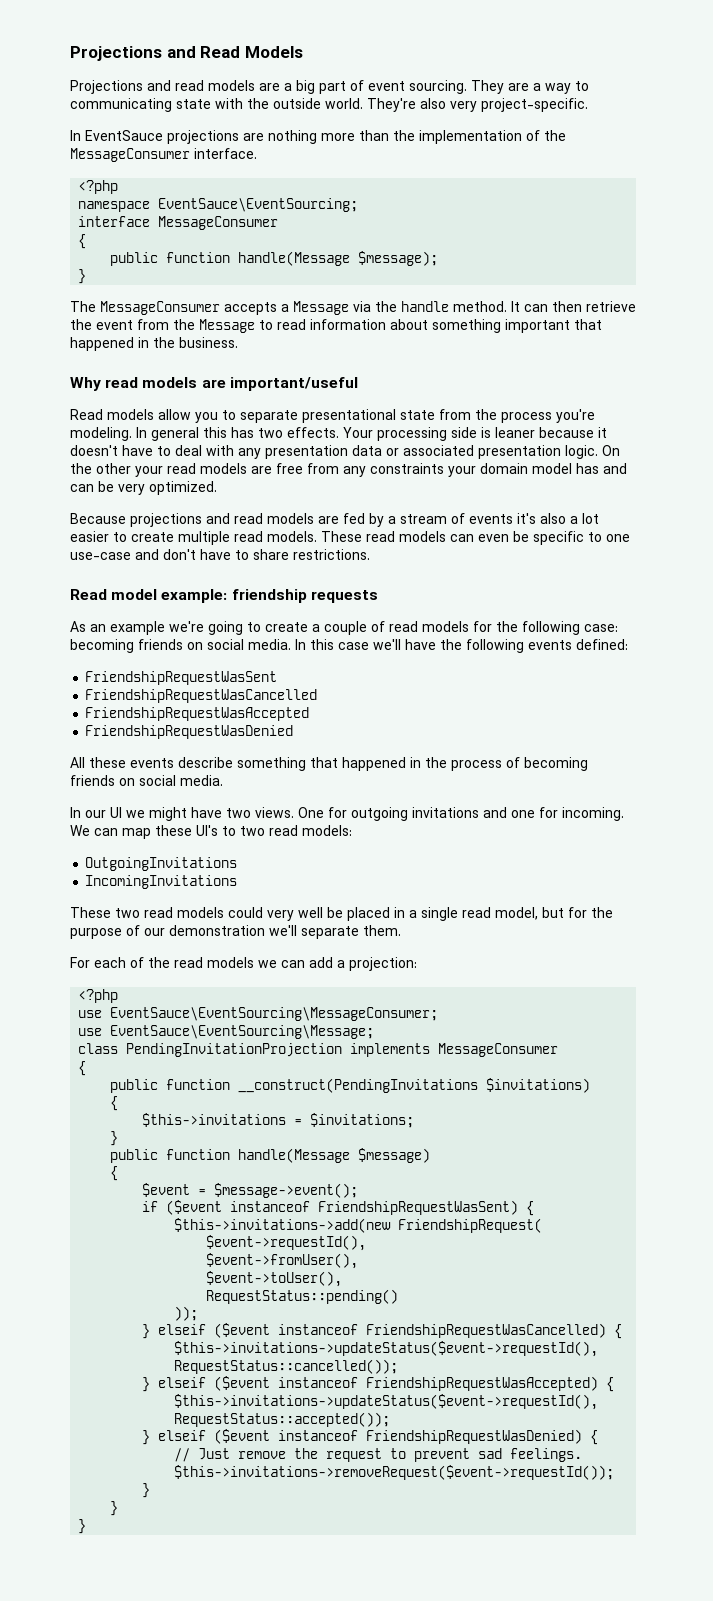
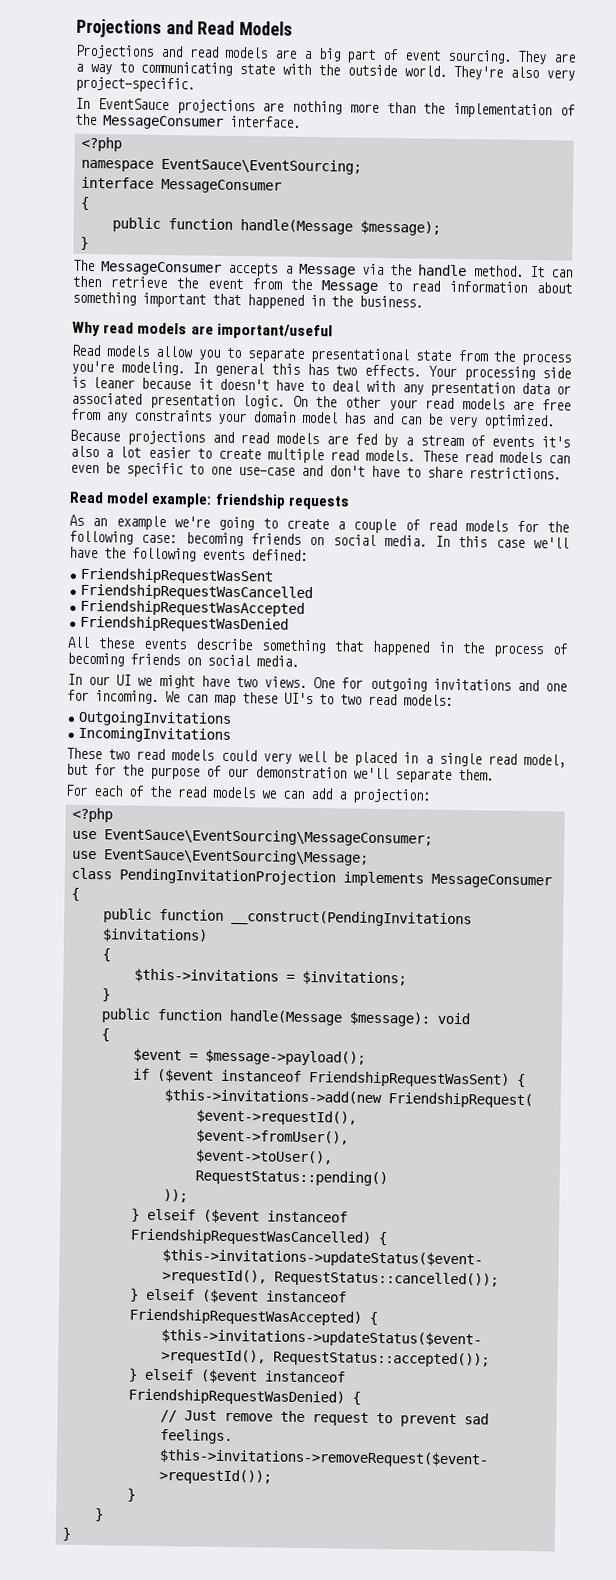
- public function handle(Message $message)
+ public function handle(Message $message): void
- $event = $message->event();
+ $event = $message->payload();

